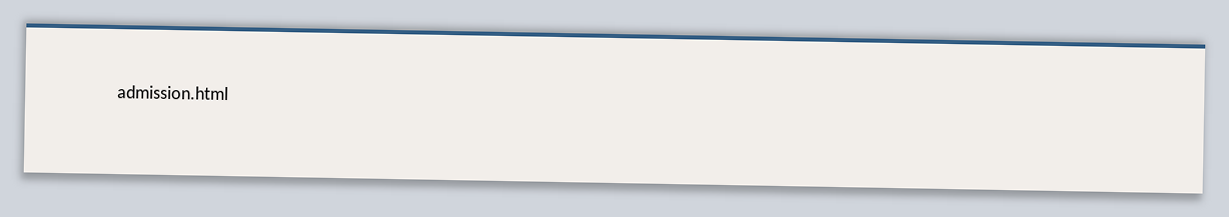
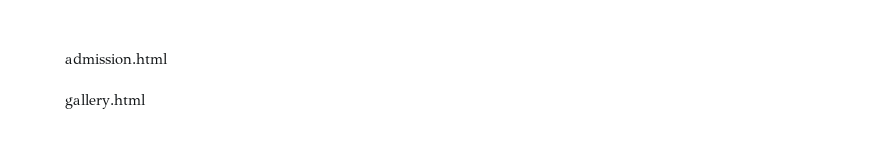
+ gallery.html

